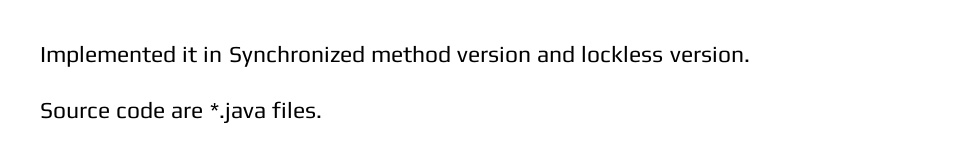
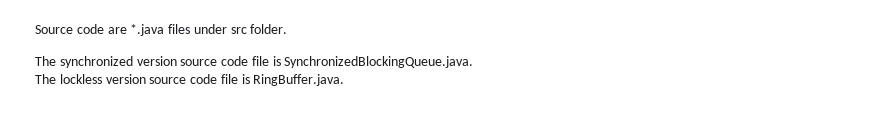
- Implemented it in Synchronized method version and lockless version.
- Source code are *.java files.
+ Source code are *.java files under src folder.
+ The synchronized version source code file is SynchronizedBlockingQueue.java.
+ The lockless version source code file is RingBuffer.java.

